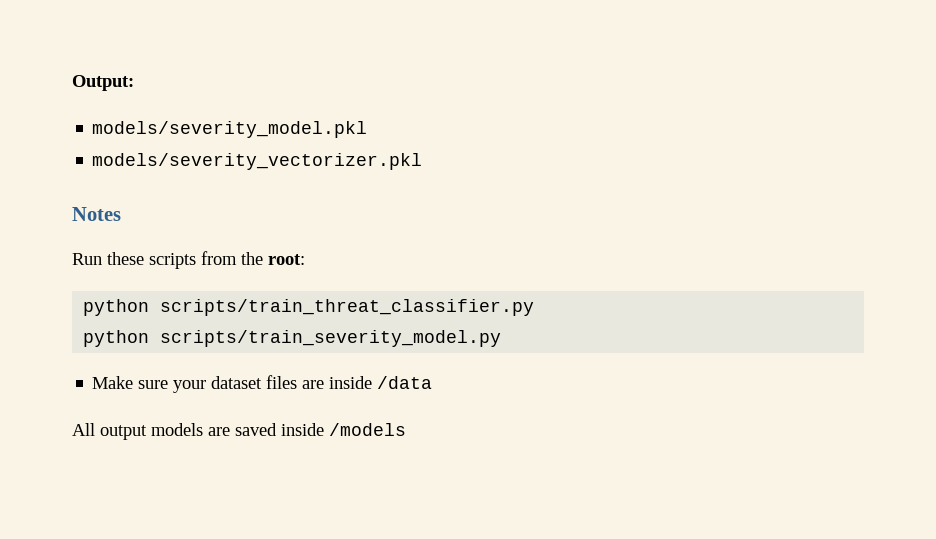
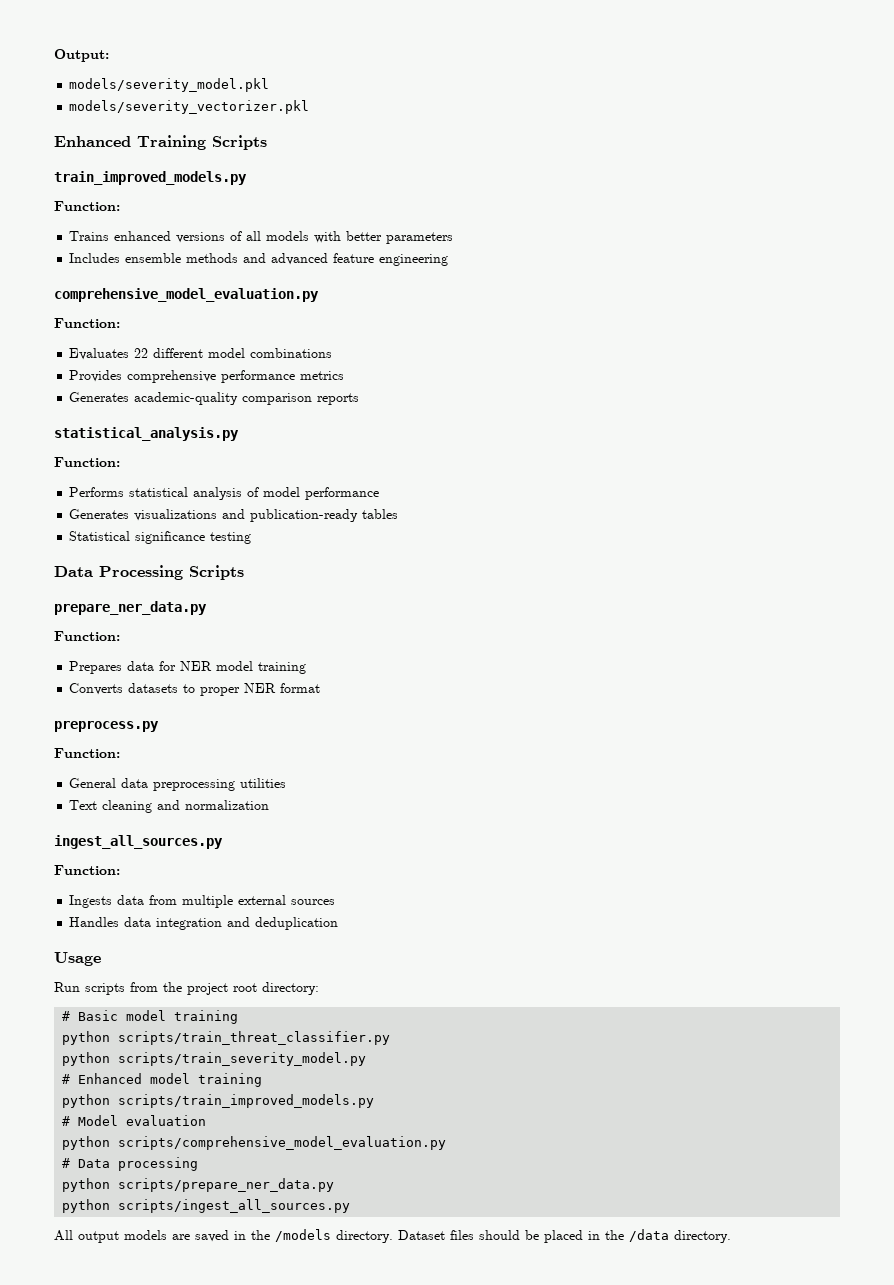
- Notes
+ Enhanced Training Scripts
+ train_improved_models.py
+ Function:
+ Trains enhanced versions of all models with better parameters
+ Includes ensemble methods and advanced feature engineering
+ comprehensive_model_evaluation.py
+ Function:
+ Evaluates 22 different model combinations
+ Provides comprehensive performance metrics
+ Generates academic-quality comparison reports
+ statistical_analysis.py
+ Function:
+ Performs statistical analysis of model performance
+ Generates visualizations and publication-ready tables
+ Statistical significance testing
+ Data Processing Scripts
+ prepare_ner_data.py
+ Function:
+ Prepares data for NER model training
+ Converts datasets to proper NER format
+ preprocess.py
+ Function:
+ General data preprocessing utilities
+ Text cleaning and normalization
+ ingest_all_sources.py
+ Function:
+ Ingests data from multiple external sources
+ Handles data integration and deduplication
+ Usage
- Run these scripts from the root:
+ Run scripts from the project root directory:
+ # Basic model training
  python scripts/train_threat_classifier.py
  python scripts/train_severity_model.py
- Make sure your dataset files are inside /data
+ # Enhanced model training
+ python scripts/train_improved_models.py
+ # Model evaluation
+ python scripts/comprehensive_model_evaluation.py
+ # Data processing
+ python scripts/prepare_ner_data.py
+ python scripts/ingest_all_sources.py
- All output models are saved inside /models
+ All output models are saved in the /models directory. Dataset files should be placed in the /data directory.

